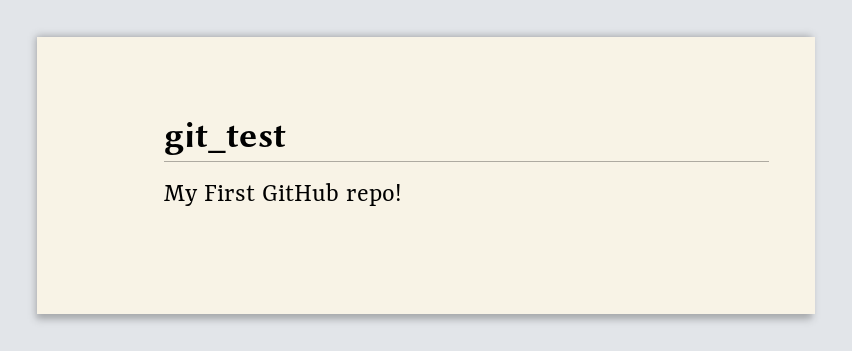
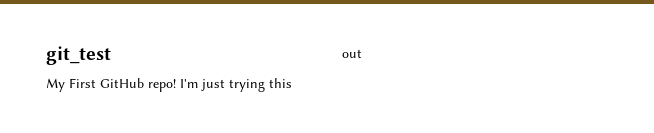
+ I'm just trying this out

